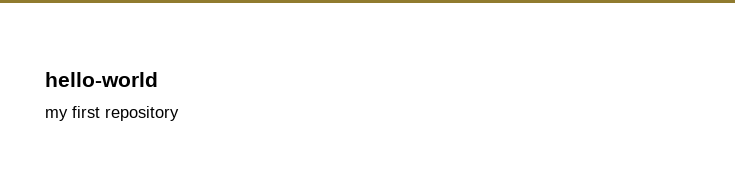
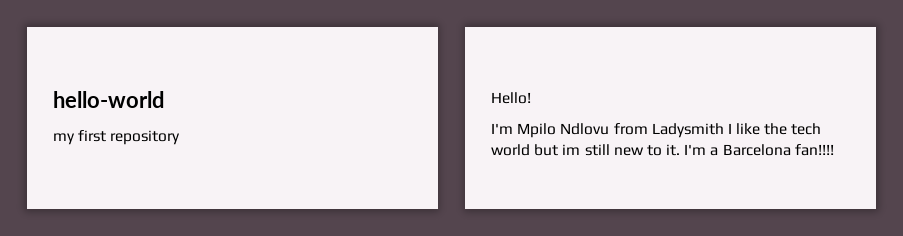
+ Hello!
+ I'm Mpilo Ndlovu from Ladysmith I like the tech world but im still new to it. I'm a Barcelona fan!!!!

